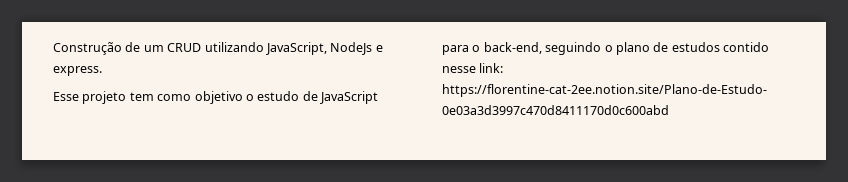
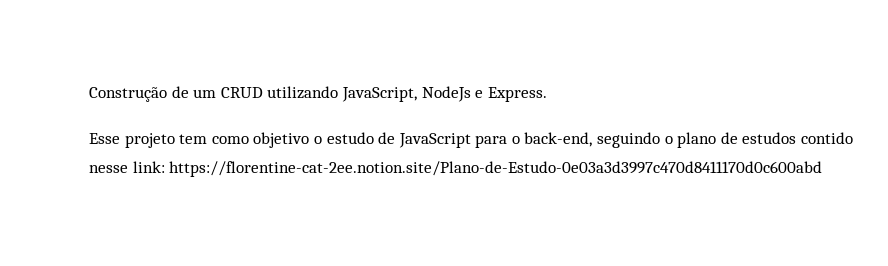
- Construção de um CRUD utilizando JavaScript, NodeJs e express.
+ Construção de um CRUD utilizando JavaScript, NodeJs e Express.

